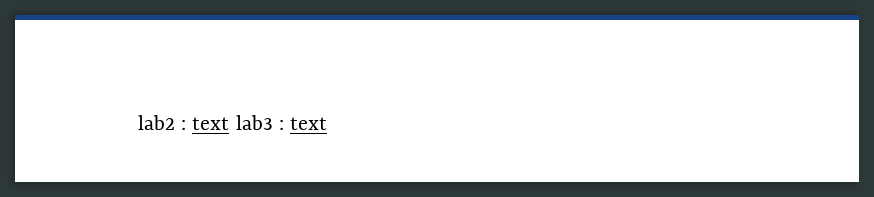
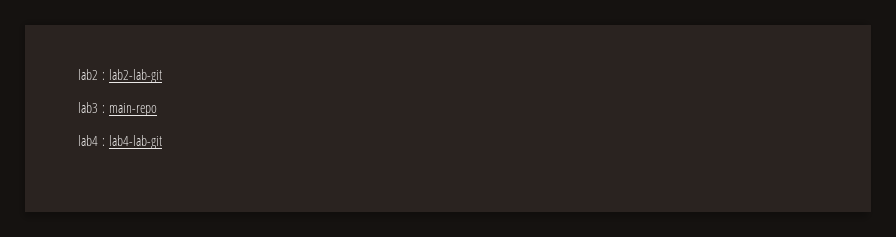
- lab2 : text lab3 : text
+ lab2 : lab2-lab-git
+ lab3 : main-repo
+ lab4 : lab4-lab-git

